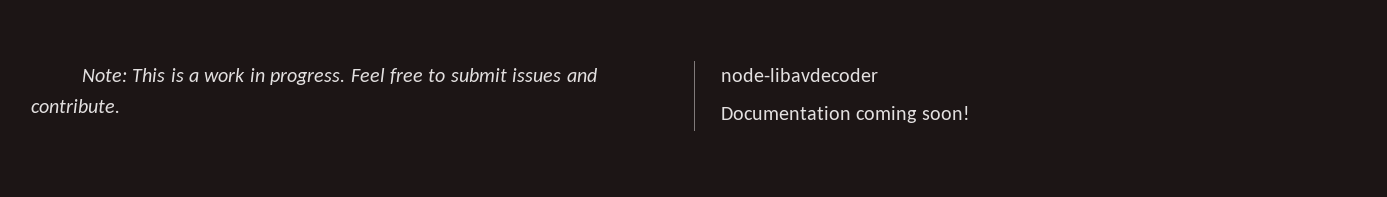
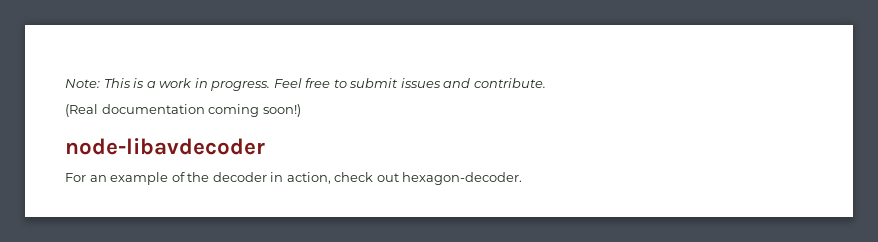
+ (Real documentation coming soon!)
  node-libavdecoder
- Documentation coming soon!
+ For an example of the decoder in action, check out hexagon-decoder.

